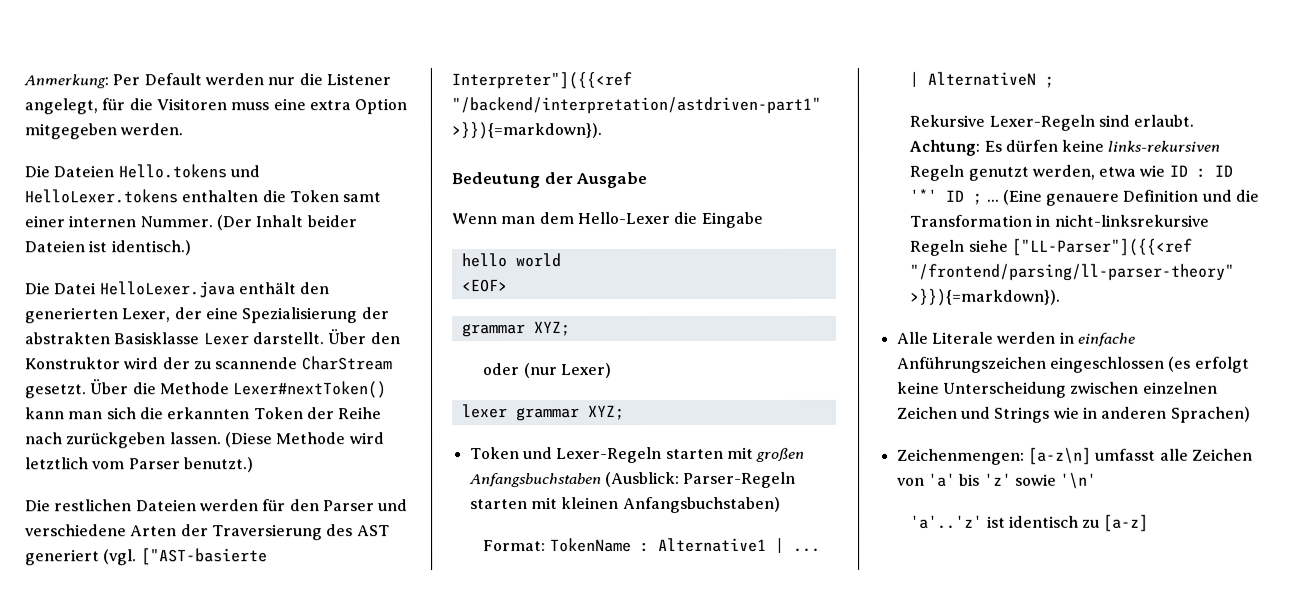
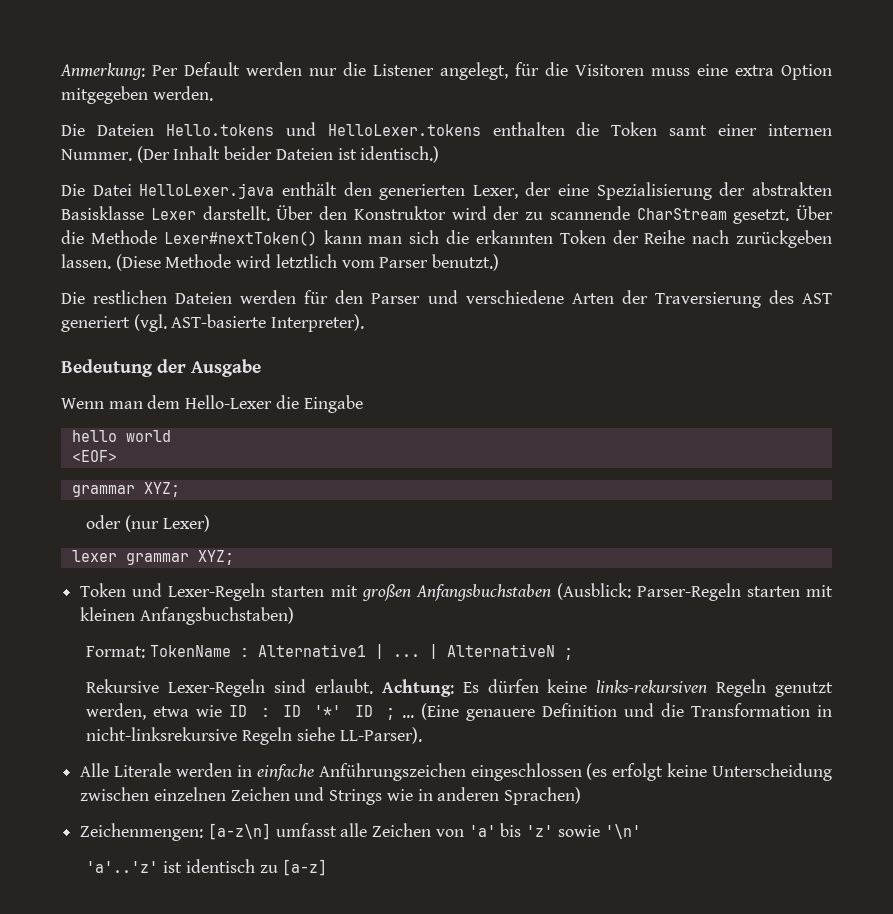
- Die restlichen Dateien werden für den Parser und verschiedene Arten der Traversierung des AST generiert (vgl. ["AST-basierte Interpreter"]({{<ref "/backend/interpretation/astdriven-part1" >}}){=markdown}).
+ Die restlichen Dateien werden für den Parser und verschiedene Arten der Traversierung des AST generiert (vgl. AST-basierte Interpreter).
- (Eine genauere Definition und die Transformation in nicht-linksrekursive Regeln siehe ["LL-Parser"]({{<ref "/frontend/parsing/ll-parser-theory" >}}){=markdown}).
+ (Eine genauere Definition und die Transformation in nicht-linksrekursive Regeln siehe LL-Parser).

